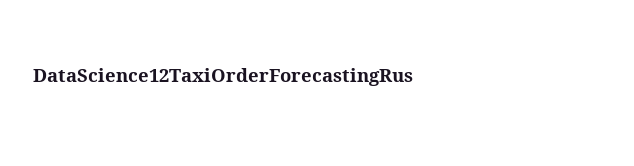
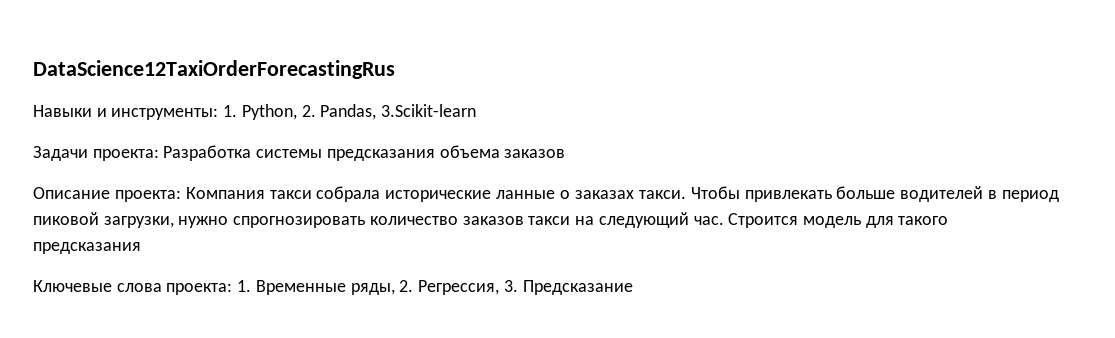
+ Навыки и инструменты: 1. Python, 2. Pandas, 3.Scikit-learn
+ Задачи проекта: Разработка системы предсказания объема заказов
+ Описание проекта: Компания такси собрала исторические ланные о заказах такси. Чтобы привлекать больше водителей в период пиковой загрузки, нужно спрогнозировать количество заказов такси на следующий час. Строится модель для такого предсказания
+ Ключевые слова проекта: 1. Временные ряды, 2. Регрессия, 3. Предсказание

